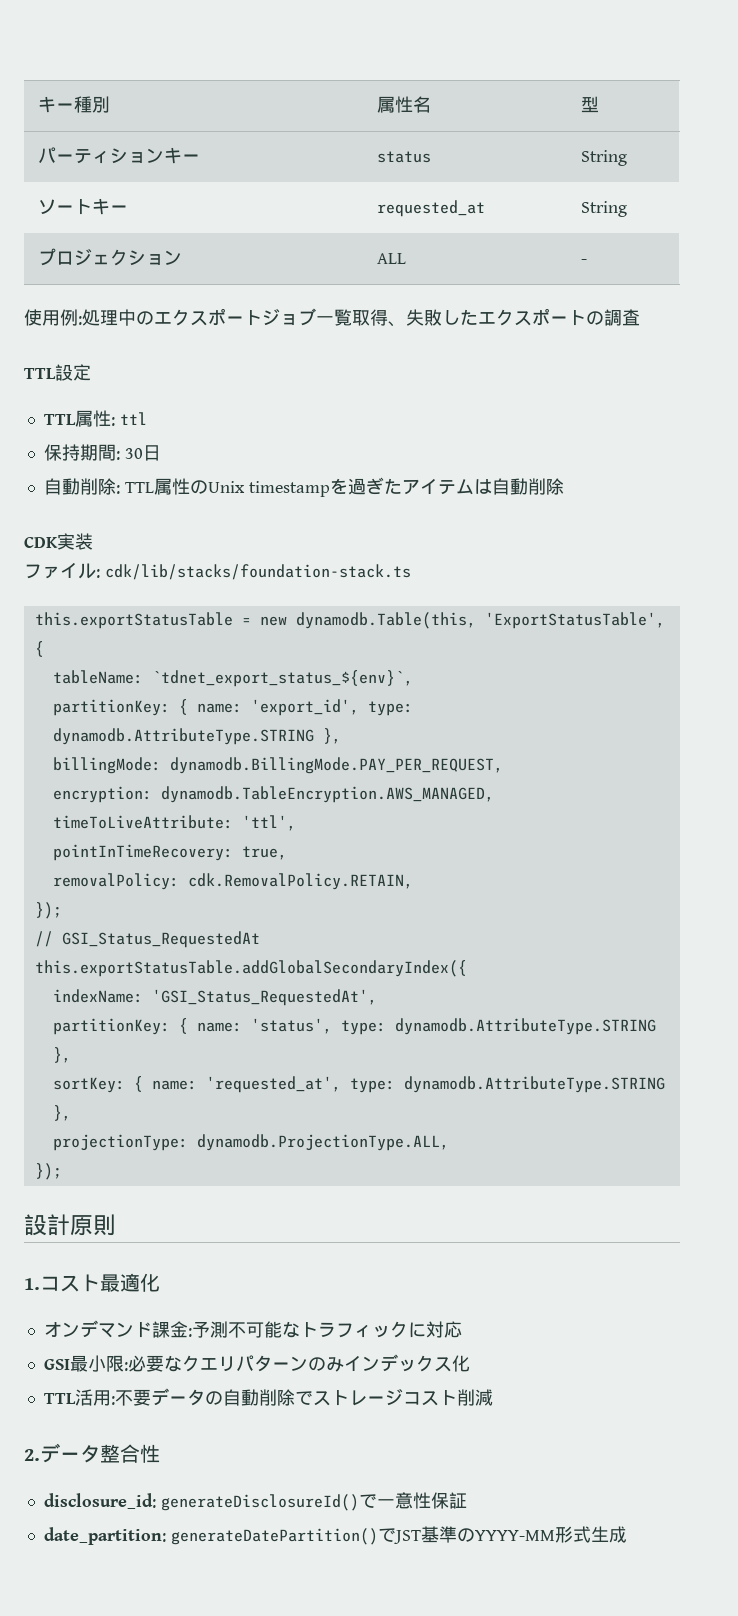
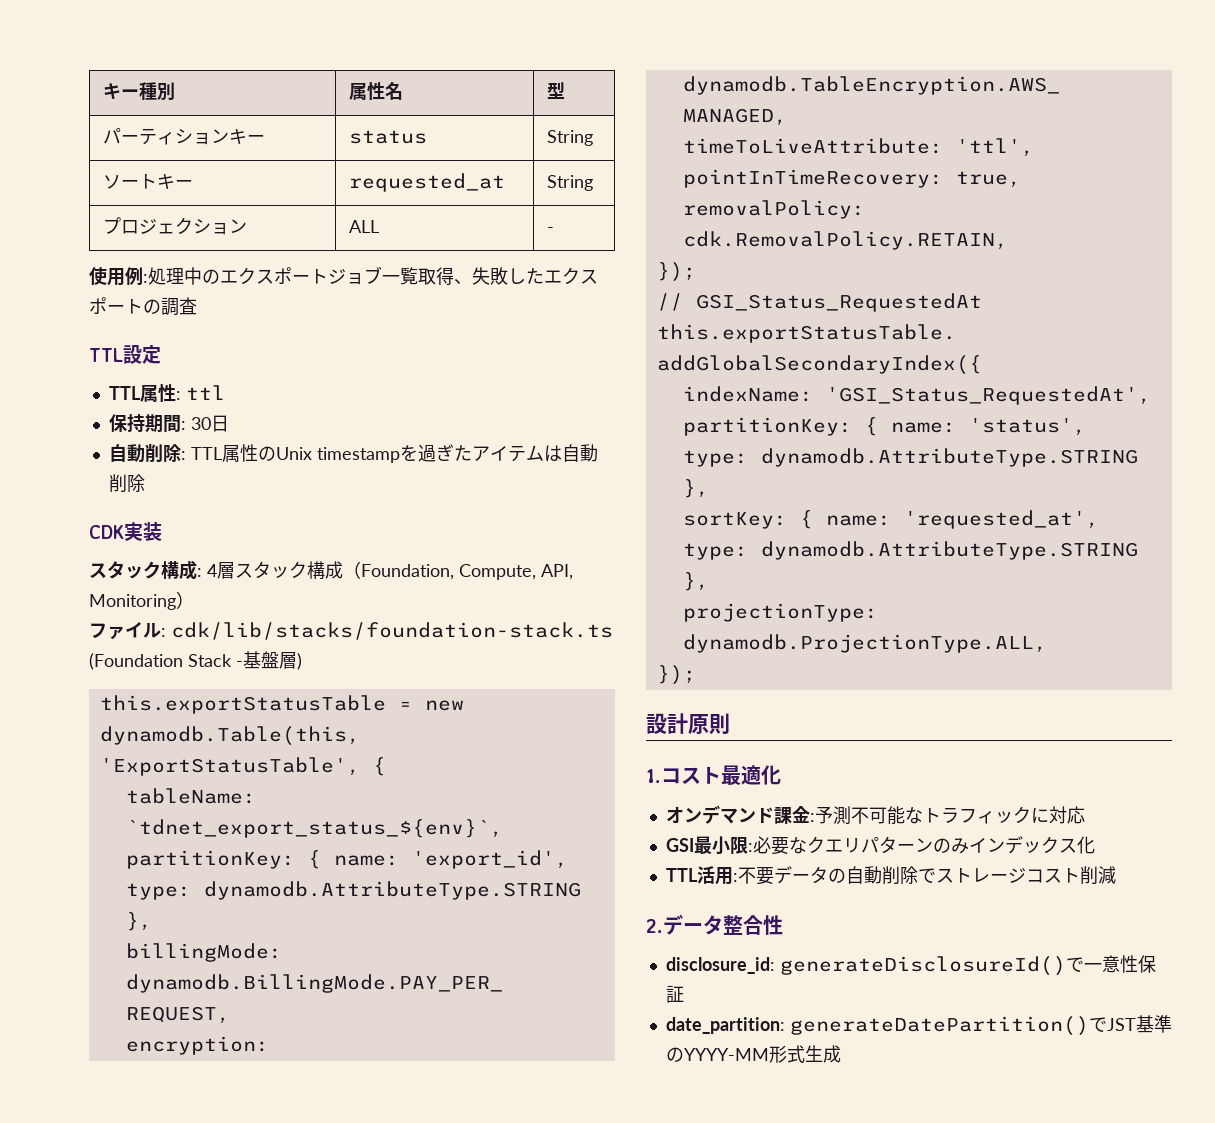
+ スタック構成: 4層スタック構成（Foundation, Compute, API, Monitoring）
- ファイル: cdk/lib/stacks/foundation-stack.ts
+ ファイル: cdk/lib/stacks/foundation-stack.ts (Foundation Stack -基盤層)

